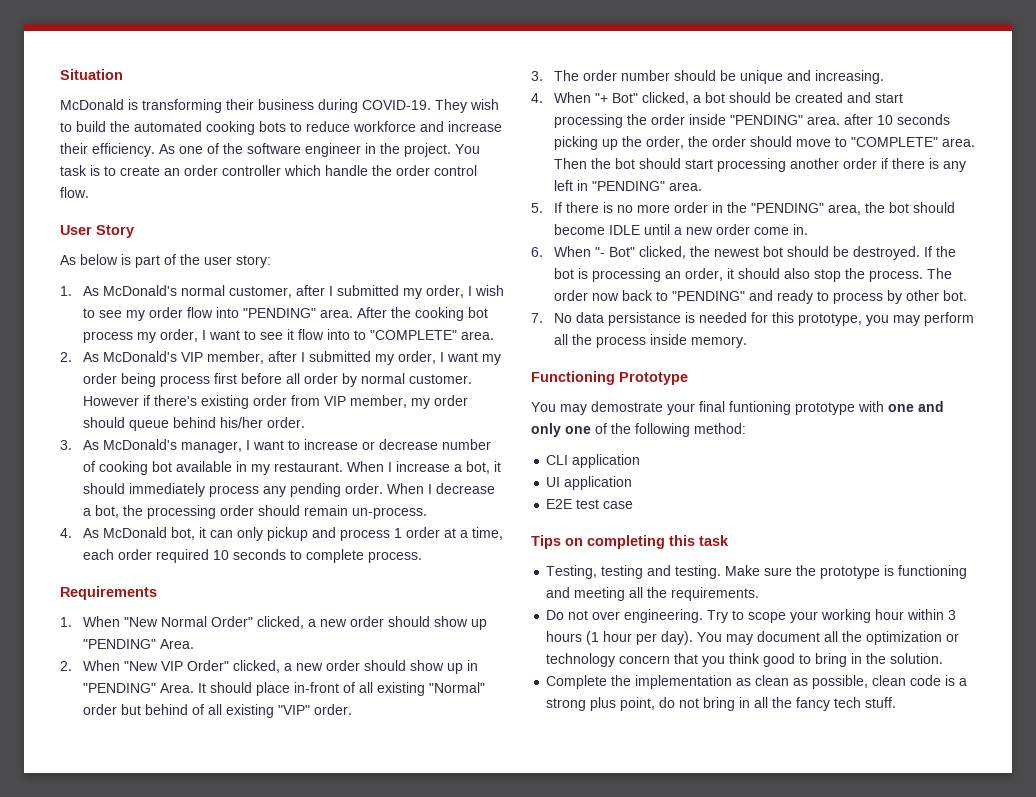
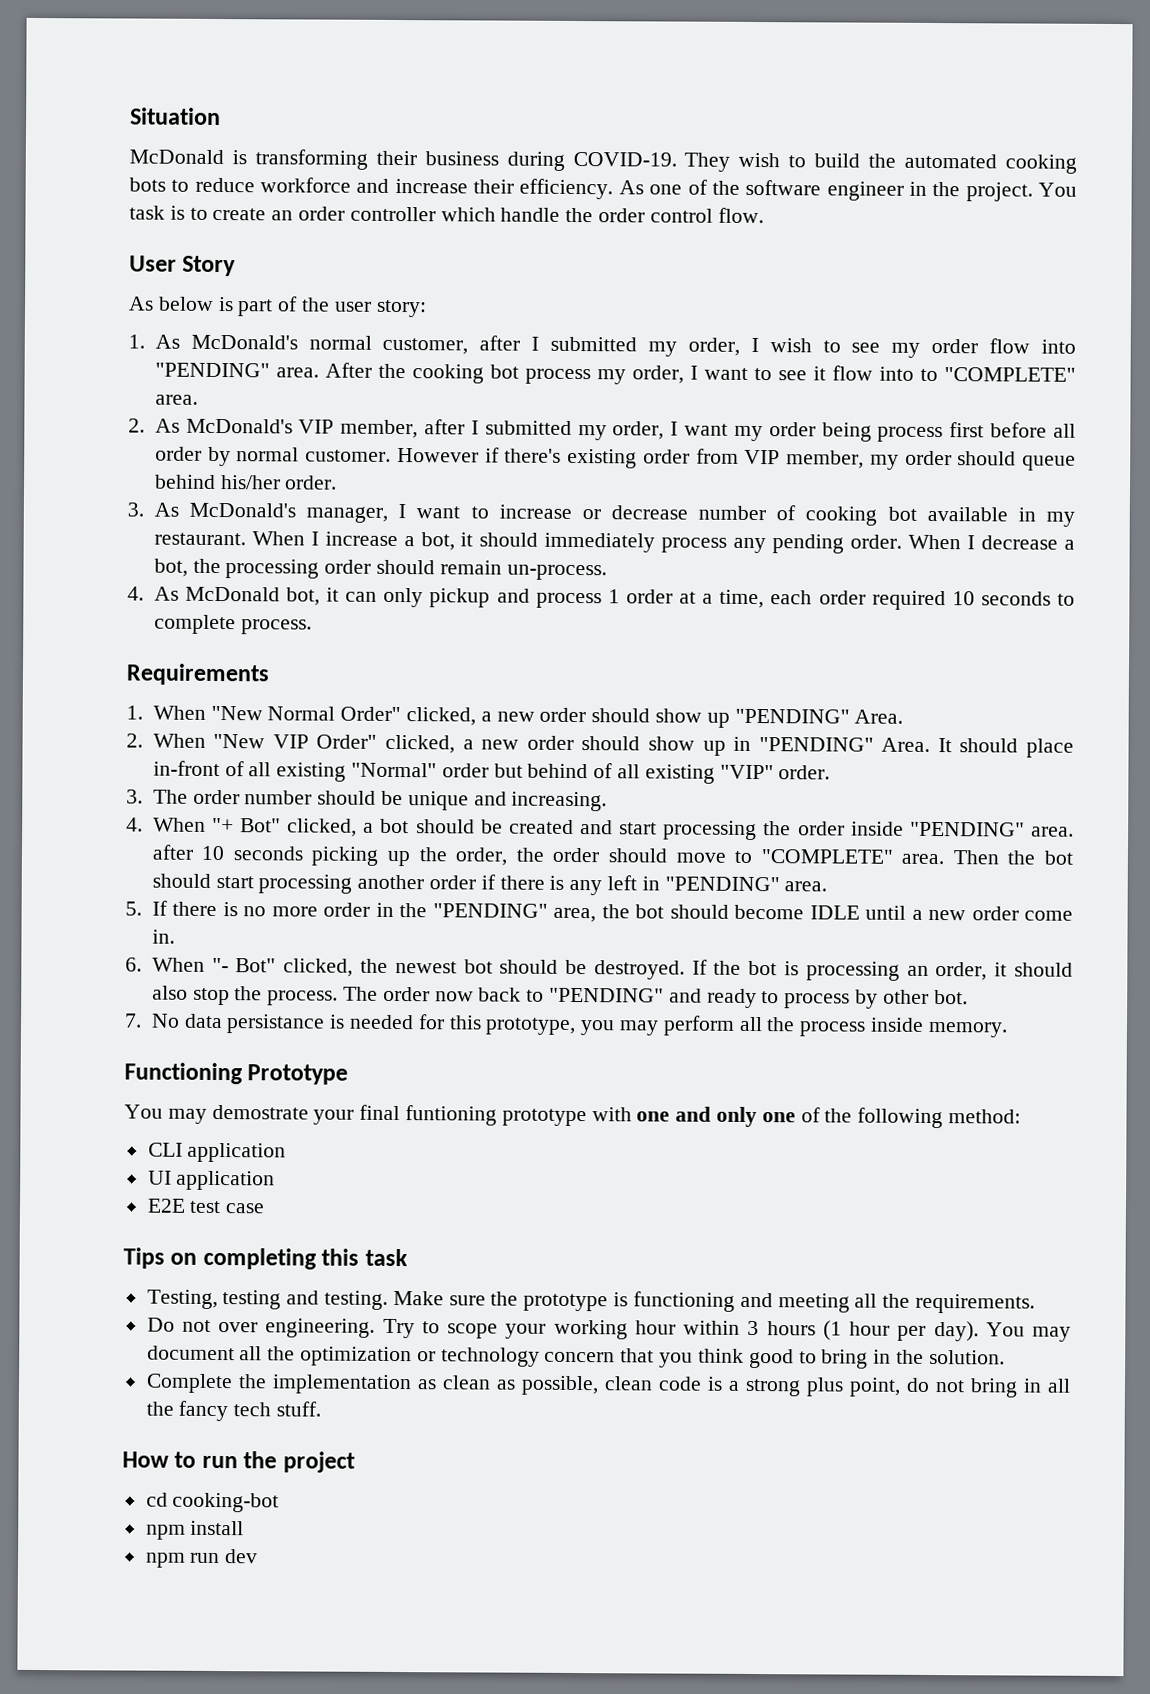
+ How to run the project
+ cd cooking-bot
+ npm install
+ npm run dev

